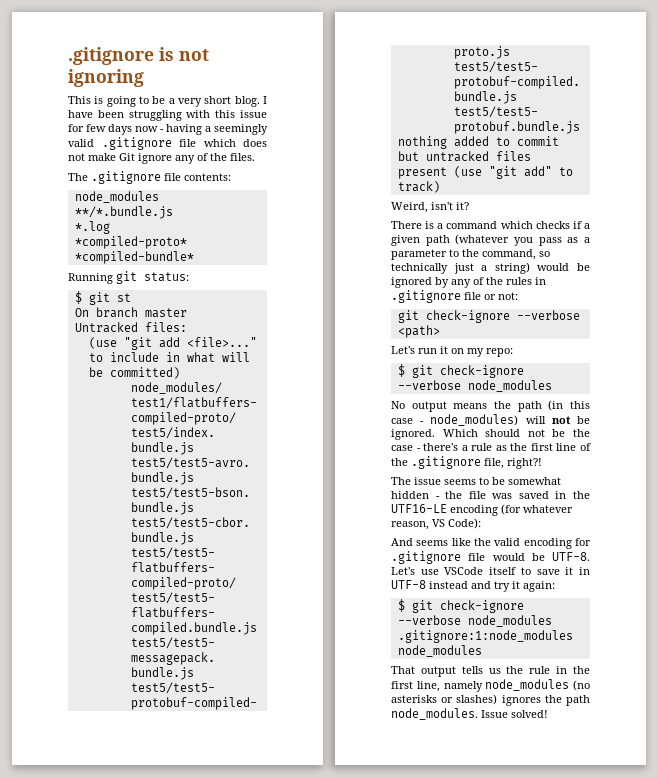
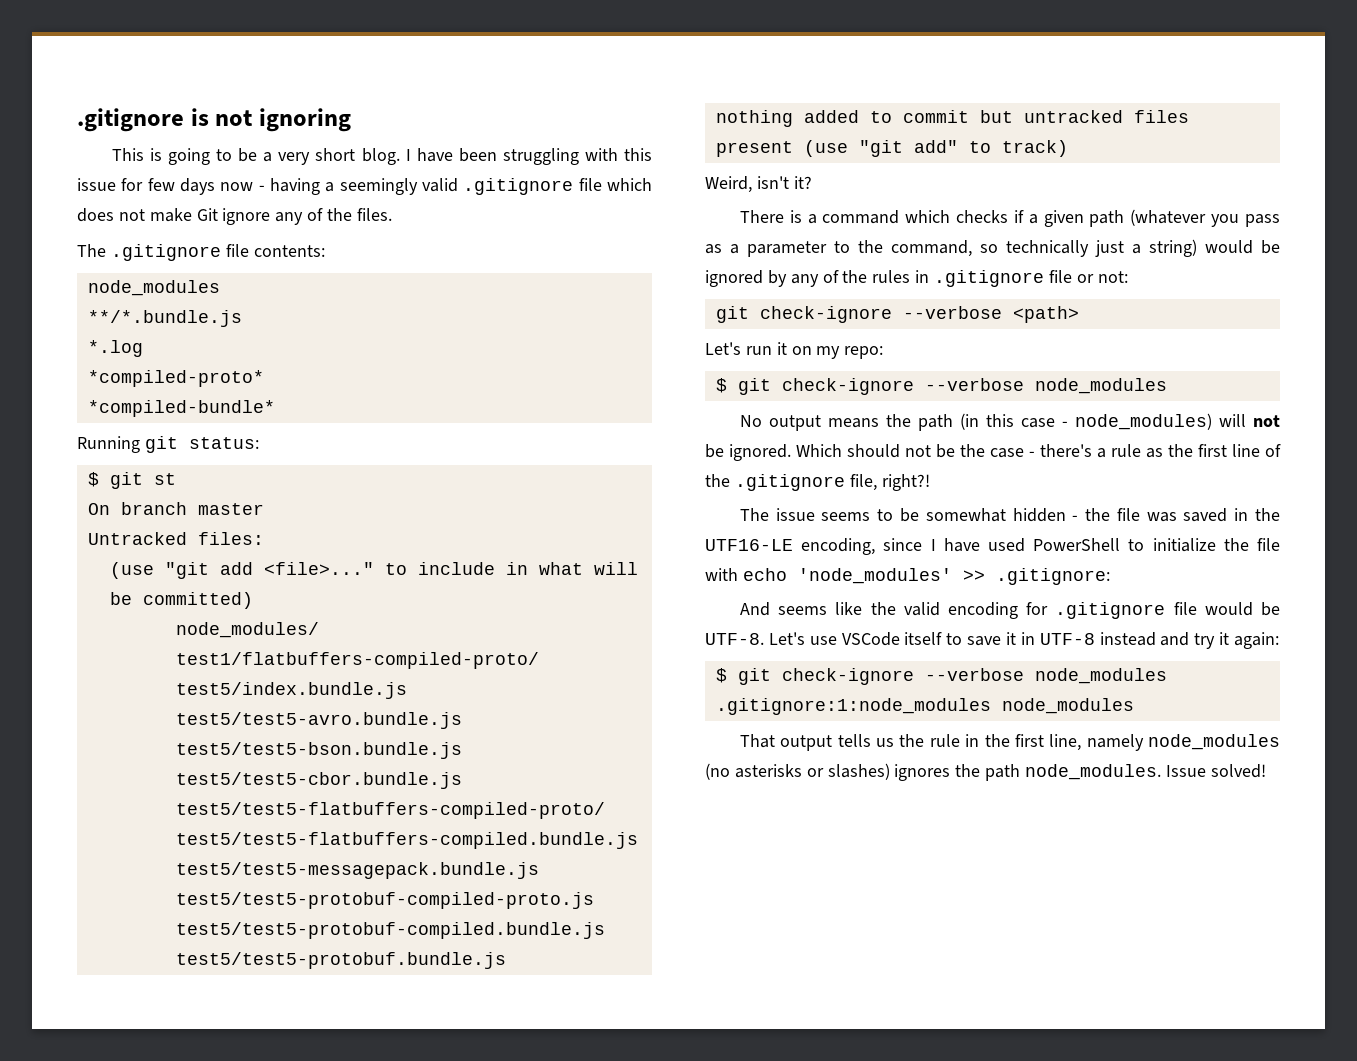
- The issue seems to be somewhat hidden - the file was saved in the UTF16-LE encoding (for whatever reason, VS Code):
+ The issue seems to be somewhat hidden - the file was saved in the UTF16-LE encoding, since I have used PowerShell to initialize the file with echo 'node_modules' >> .gitignore:

